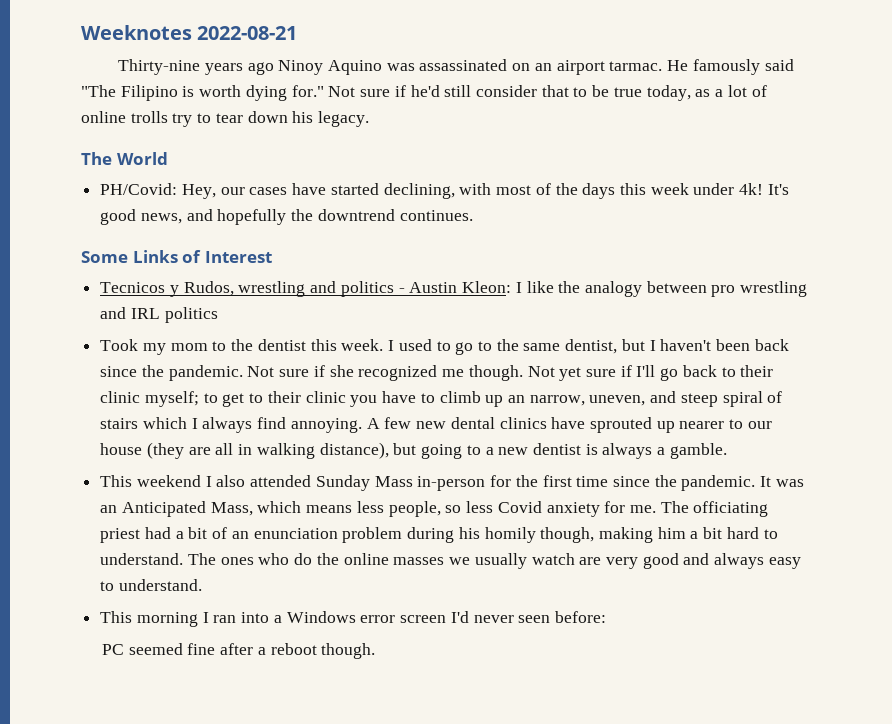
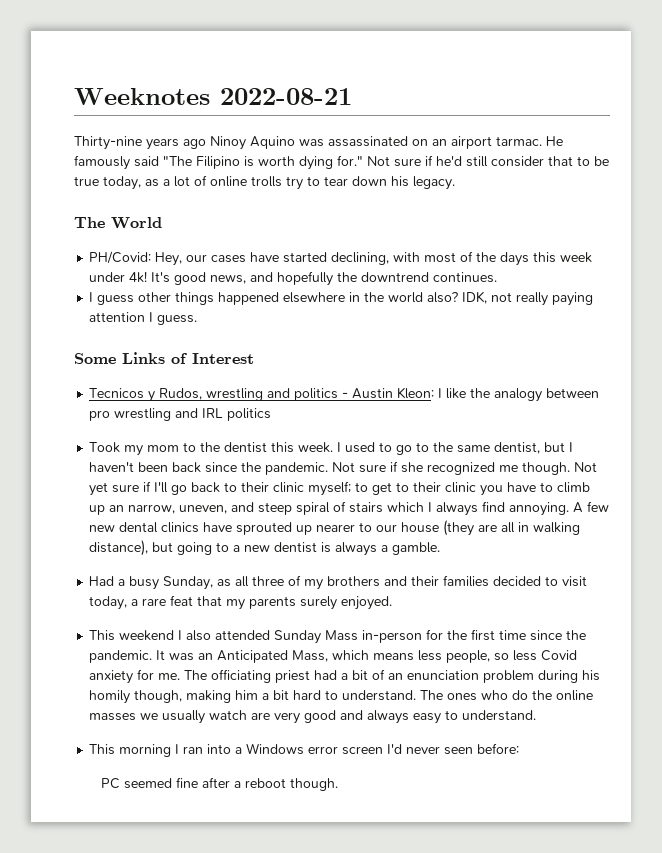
+ I guess other things happened elsewhere in the world also? IDK, not really paying attention I guess.
+ Had a busy Sunday, as all three of my brothers and their families decided to visit today, a rare feat that my parents surely enjoyed.

